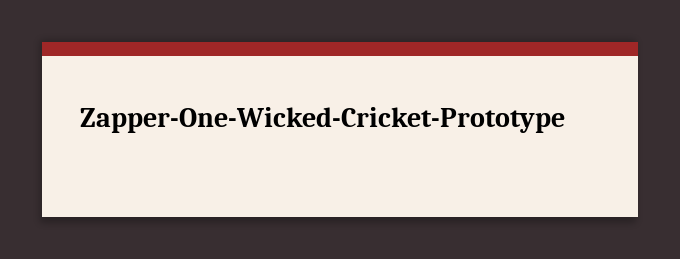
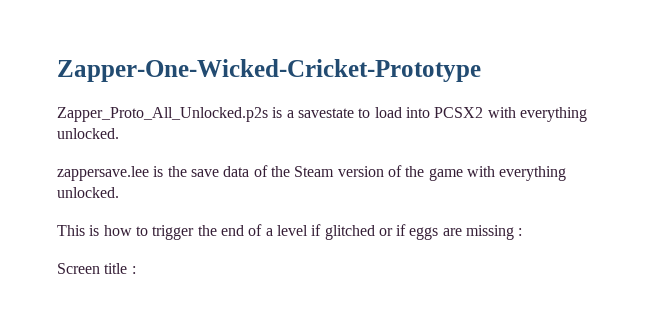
+ Zapper_Proto_All_Unlocked.p2s is a savestate to load into PCSX2 with everything unlocked.
+ zappersave.lee is the save data of the Steam version of the game with everything unlocked.
+ This is how to trigger the end of a level if glitched or if eggs are missing :
+ Screen title :

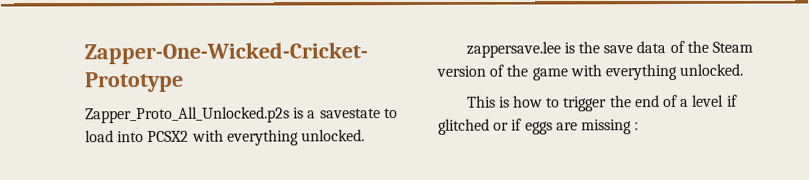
- Screen title :

